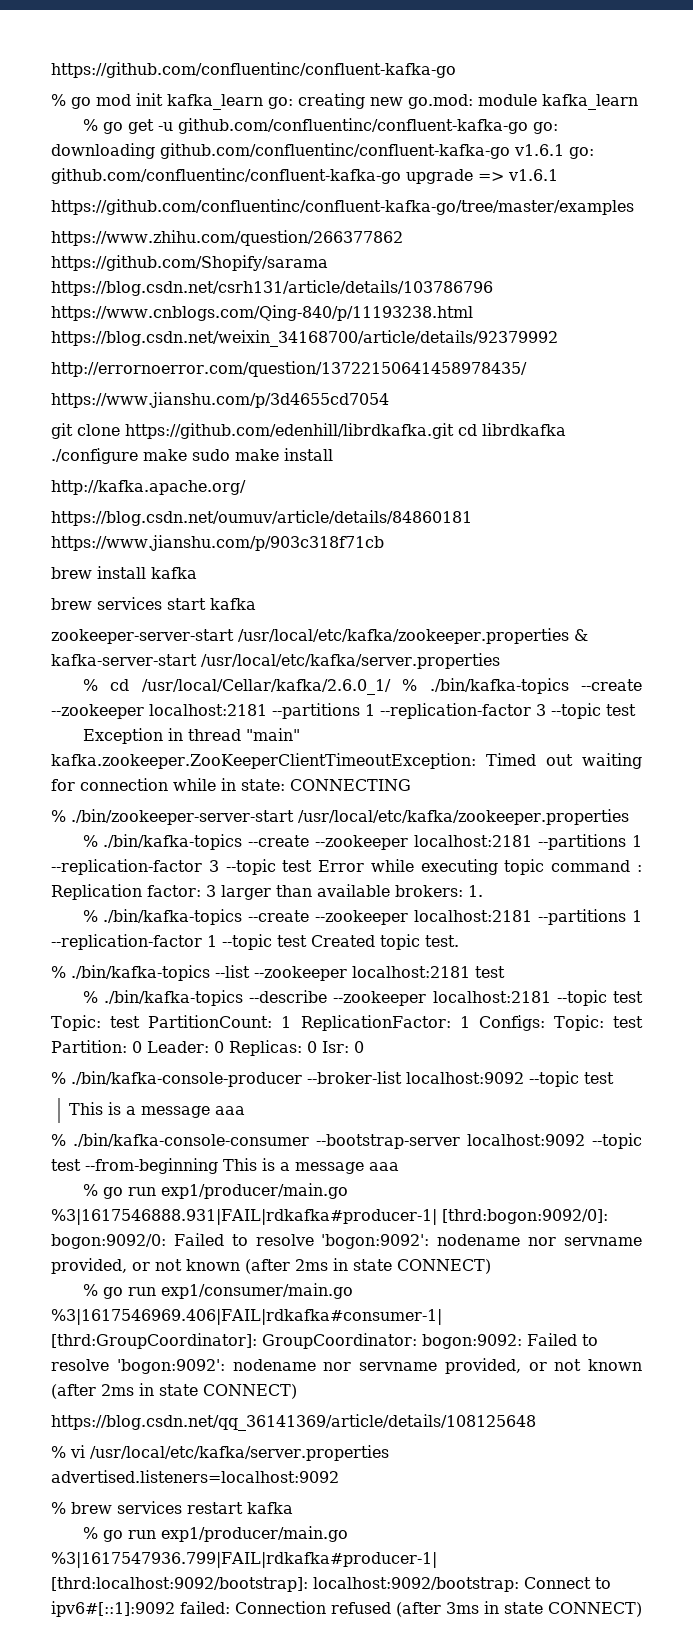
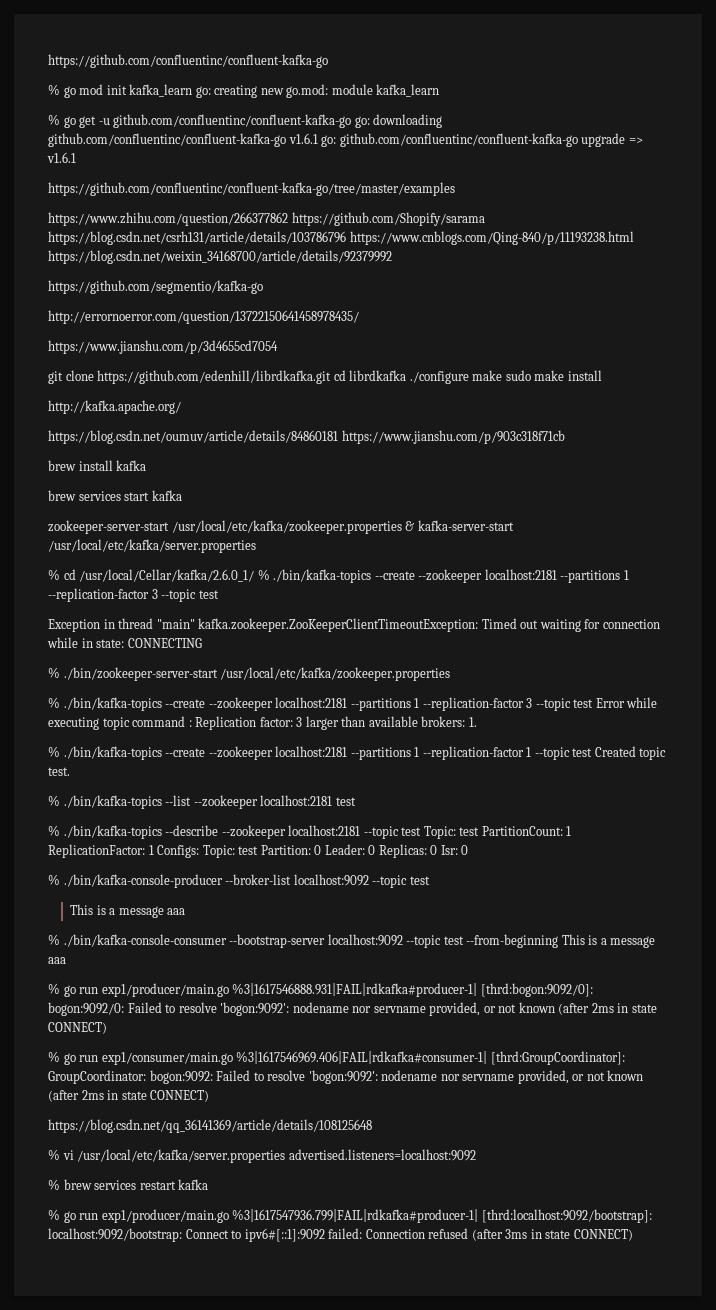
+ https://github.com/segmentio/kafka-go

